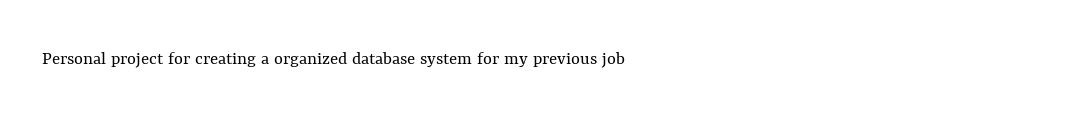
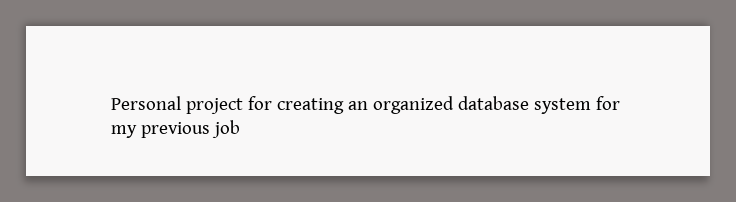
- Personal project for creating a organized database system for my previous job
+ Personal project for creating an organized database system for my previous job

